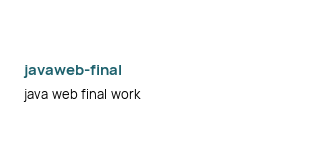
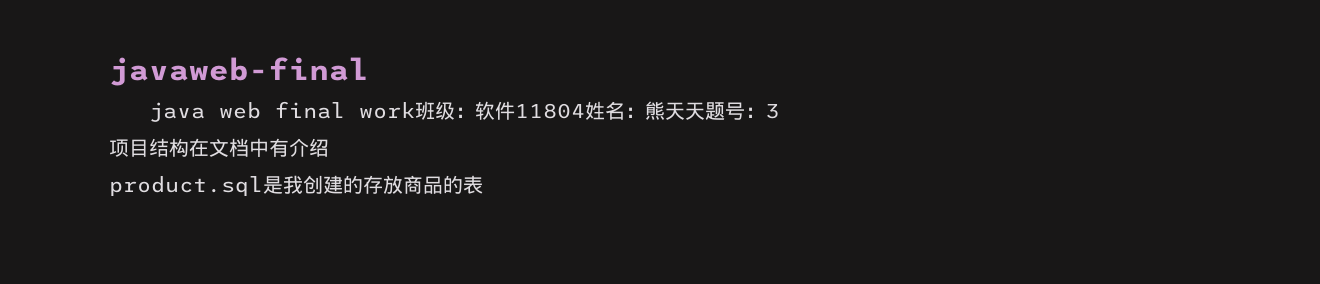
- java web final work
+ java web final work班级：软件11804姓名：熊天天题号：3
+ 项目结构在文档中有介绍
+ product.sql是我创建的存放商品的表

